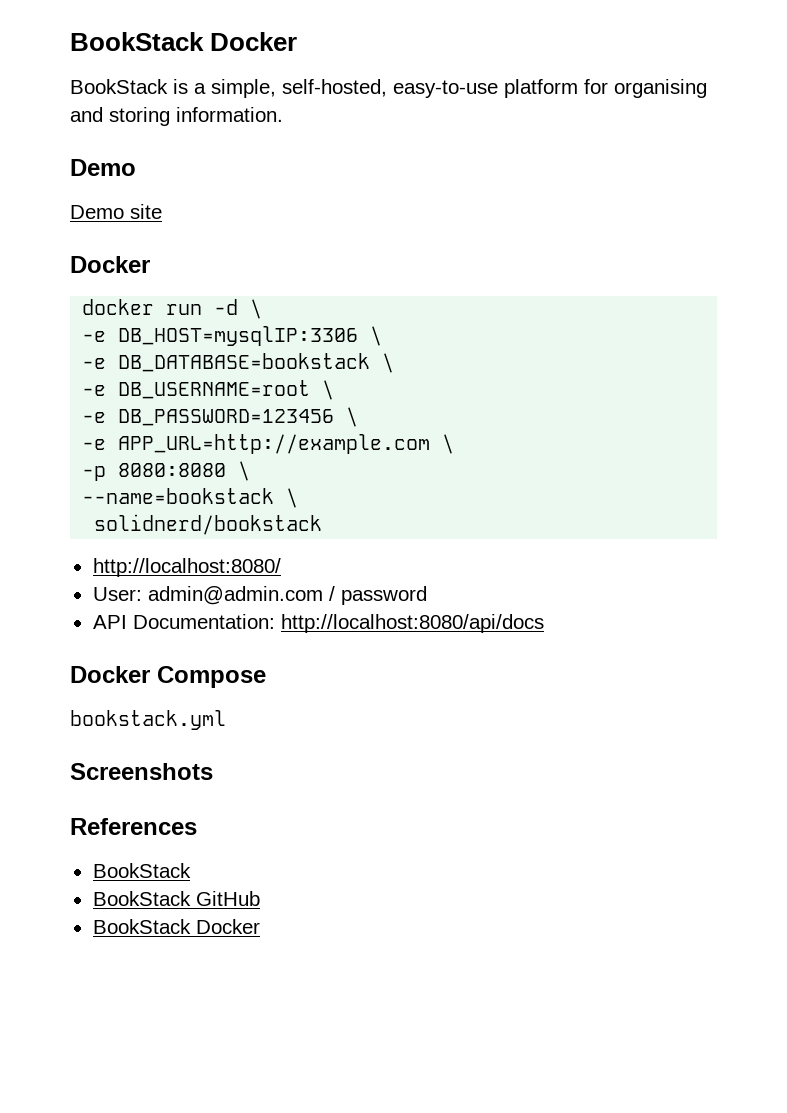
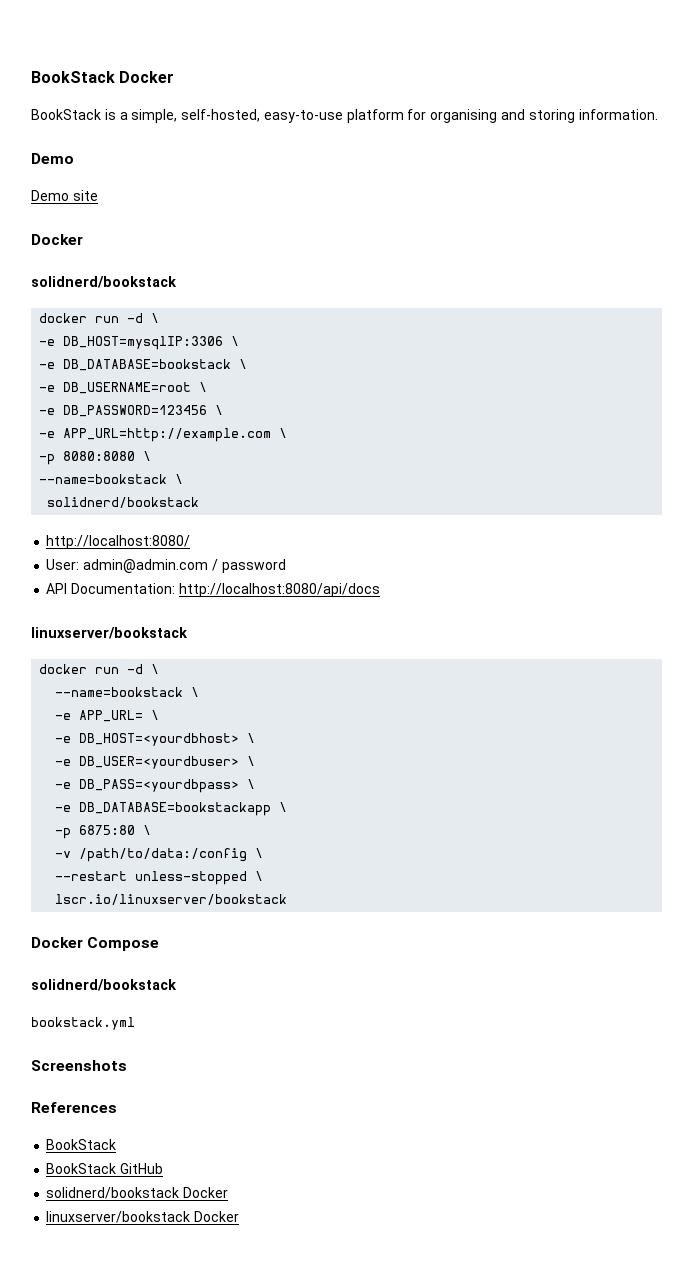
  Demo site
  Docker
+ solidnerd/bookstack
  API Documentation: http://localhost:8080/api/docs
+ linuxserver/bookstack
+ docker run -d \
+ --name=bookstack \
+ -e APP_URL= \
+ -e DB_HOST=<yourdbhost> \
+ -e DB_USER=<yourdbuser> \
+ -e DB_PASS=<yourdbpass> \
+ -e DB_DATABASE=bookstackapp \
+ -p 6875:80 \
+ -v /path/to/data:/config \
+ --restart unless-stopped \
+ lscr.io/linuxserver/bookstack
  Docker Compose
+ solidnerd/bookstack
  BookStack GitHub
- BookStack Docker
+ solidnerd/bookstack Docker
+ linuxserver/bookstack Docker

